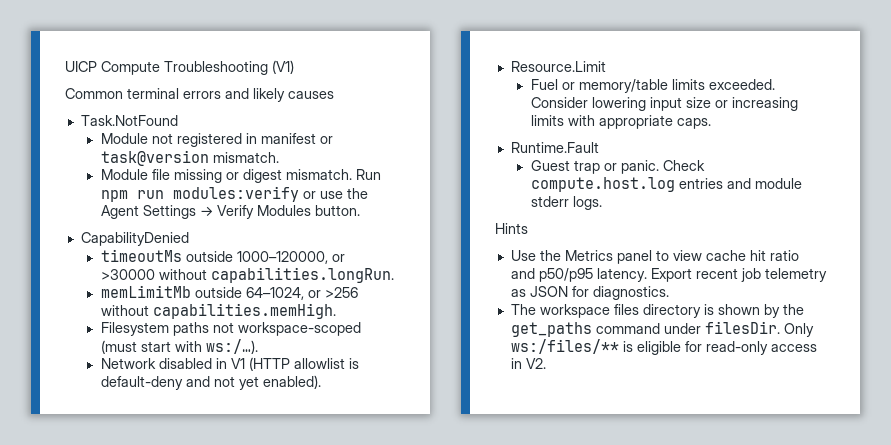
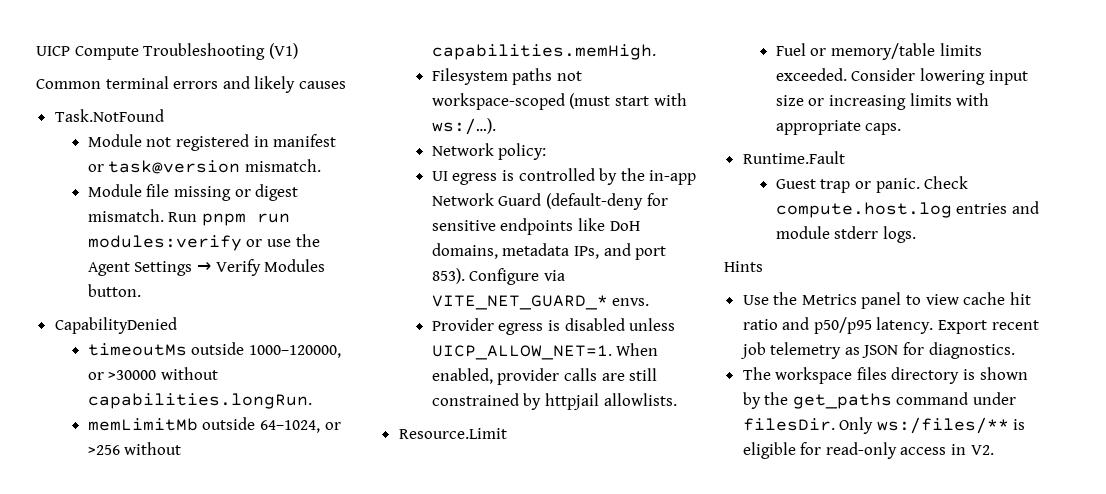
- Run npm run modules:verify or use the Agent Settings → Verify Modules button.
+ Run pnpm run modules:verify or use the Agent Settings → Verify Modules button.
- Network disabled in V1 (HTTP allowlist is default-deny and not yet enabled).
+ Network policy:
+ UI egress is controlled by the in‑app Network Guard (default‑deny for sensitive endpoints like DoH domains, metadata IPs, and port 853). Configure via VITE_NET_GUARD_* envs.
+ Provider egress is disabled unless UICP_ALLOW_NET=1. When enabled, provider calls are still constrained by httpjail allowlists.

